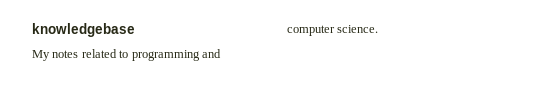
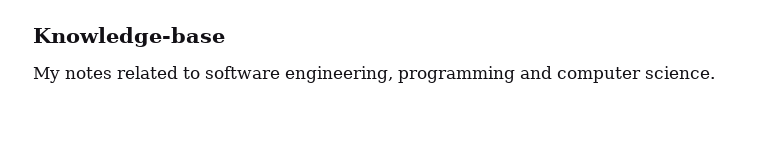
- knowledgebase
+ Knowledge-base
- My notes related to programming and computer science.
+ My notes related to software engineering, programming and computer science.

